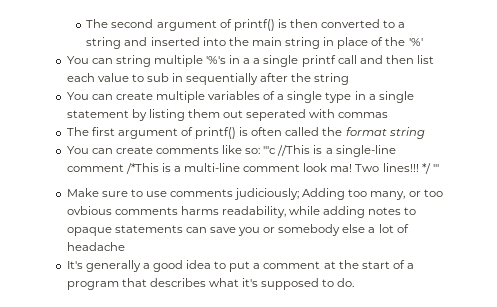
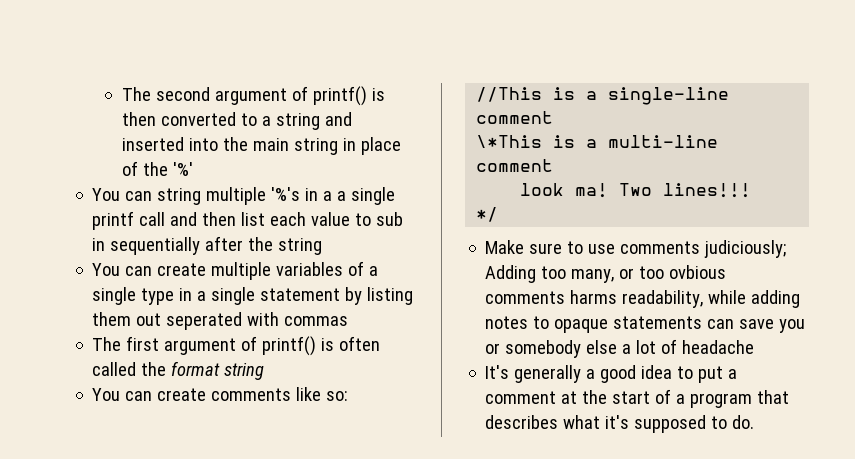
- You can create comments like so: '''c //This is a single-line comment /*This is a multi-line comment look ma!
+ You can create comments like so:
+ //This is a single-line comment
+ \*This is a multi-line comment
+ look ma!
- Two lines!!! */ '''
+ Two lines!!!
+ */

